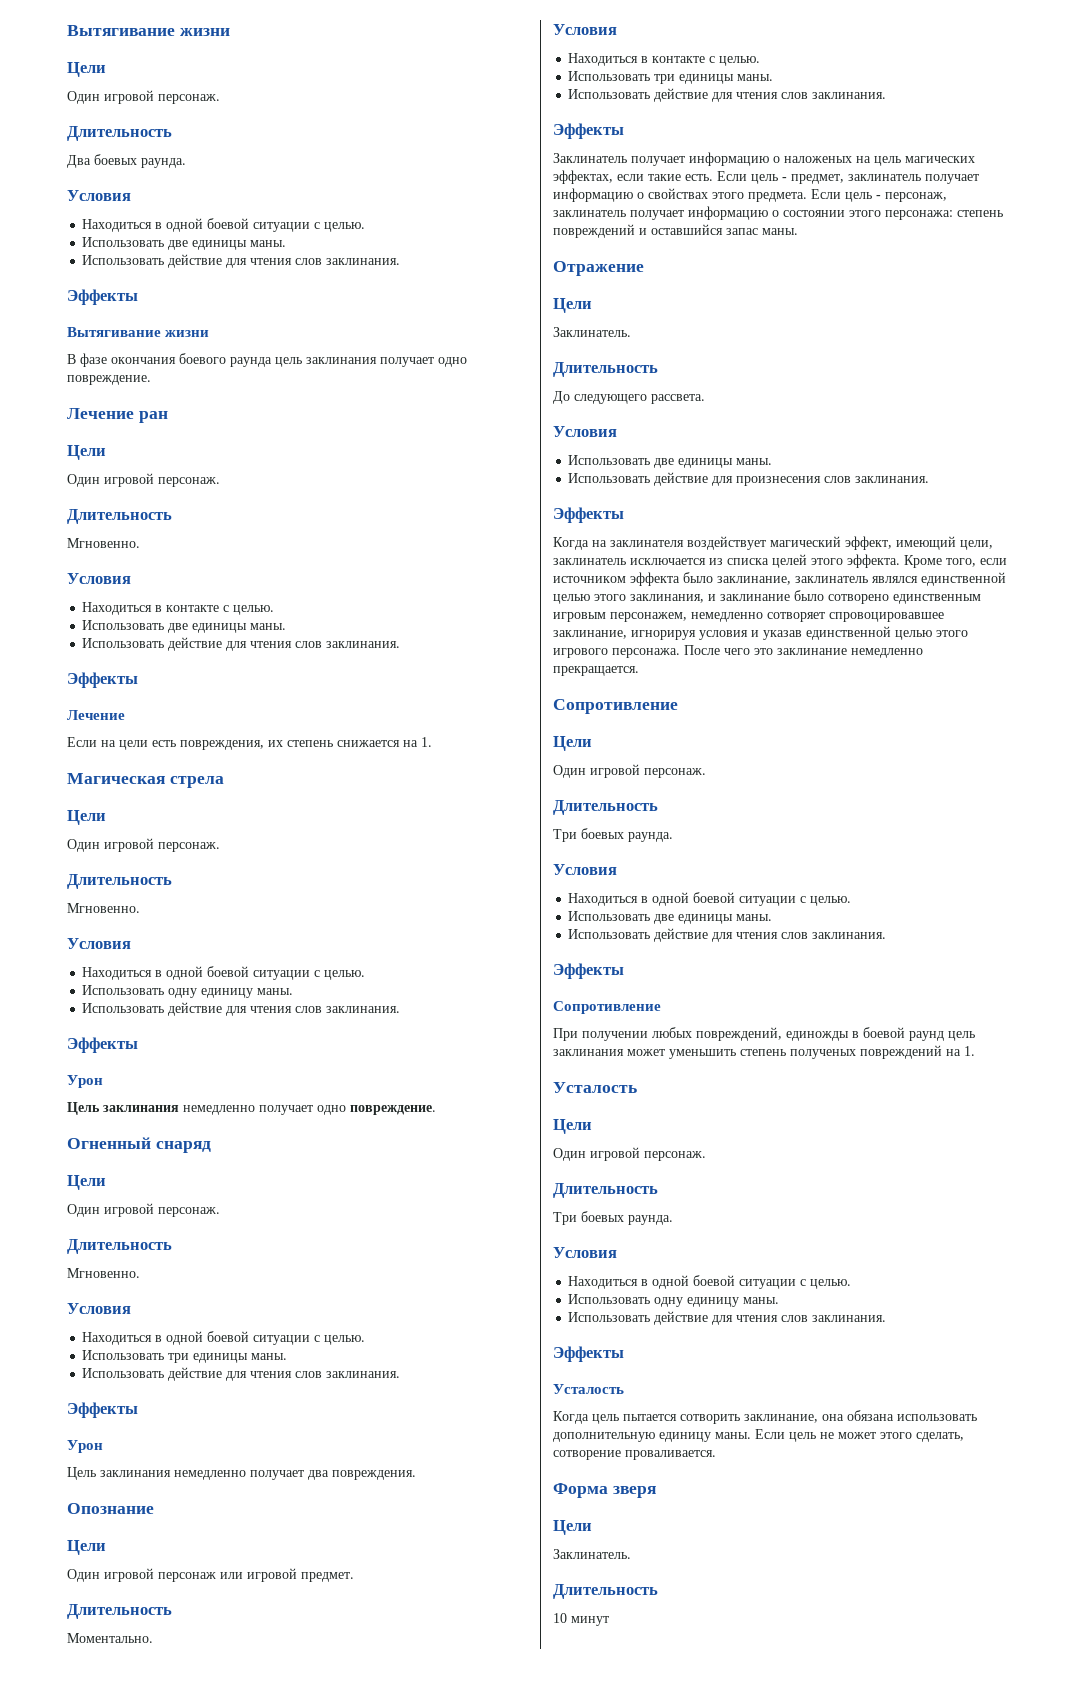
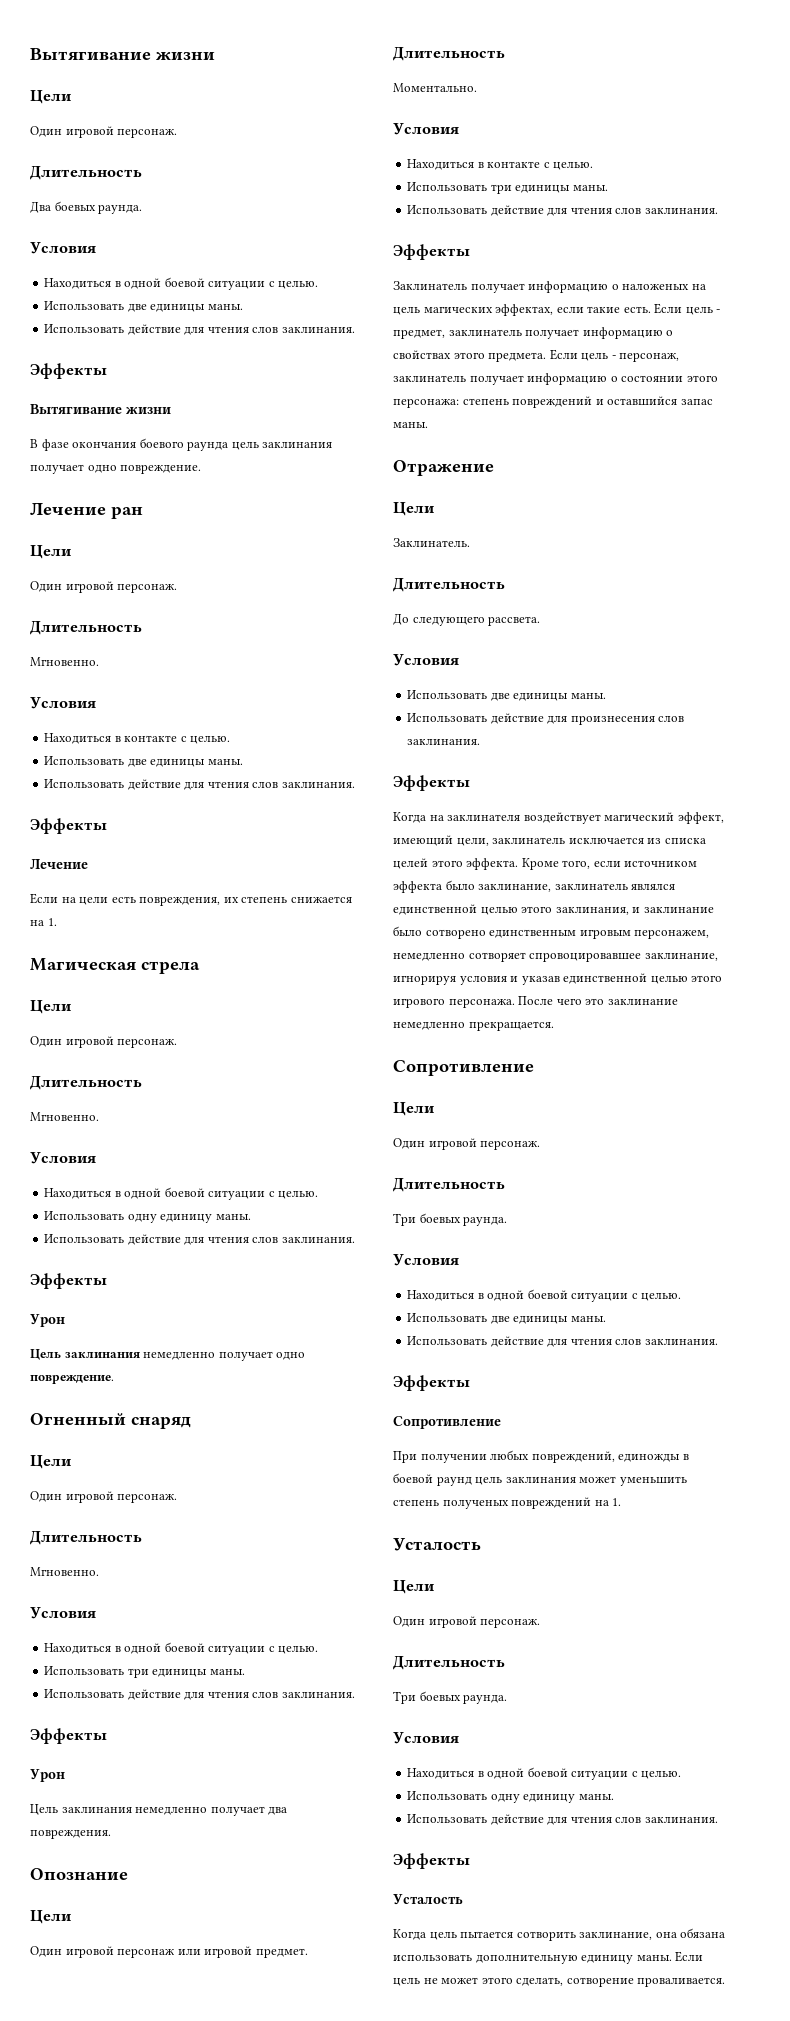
- Форма зверя
- Цели
- Заклинатель.
- Длительность
- 10 минут

